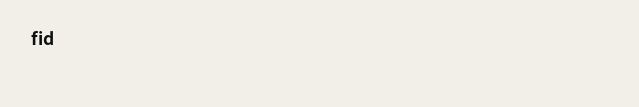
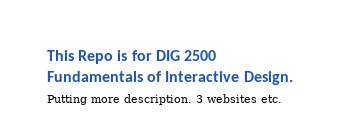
- fid
+ This Repo is for DIG 2500 Fundamentals of Interactive Design.
+ Putting more description. 3 websites etc.

